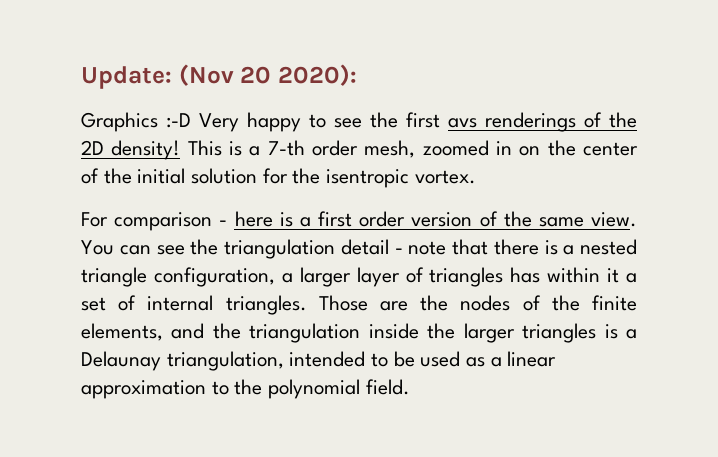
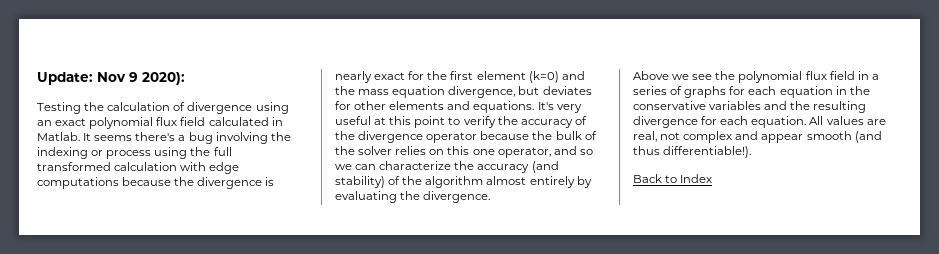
- Update: (Nov 20 2020):
+ Update: Nov 9 2020):
- Graphics :-D Very happy to see the first avs renderings of the 2D density! This is a 7-th order mesh, zoomed in on the center of the initial solution for the isentropic vortex.
- For comparison - here is a first order version of the same view. You can see the triangulation detail - note that there is a nested triangle configuration, a larger layer of triangles has within it a set of internal triangles. Those are the nodes of the finite elements, and the triangulation inside the larger triangles is a Delaunay triangulation, intended to be used as a linear approximation to the polynomial field.
+ Testing the calculation of divergence using an exact polynomial flux field calculated in Matlab. It seems there's a bug involving the indexing or process using the full transformed calculation with edge computations because the divergence is nearly exact for the first element (k=0) and the mass equation divergence, but deviates for other elements and equations. It's very useful at this point to verify the accuracy of the divergence operator because the bulk of the solver relies on this one operator, and so we can characterize the accuracy (and stability) of the algorithm almost entirely by evaluating the divergence.
+ Above we see the polynomial flux field in a series of graphs for each equation in the conservative variables and the resulting divergence for each equation. All values are real, not complex and appear smooth (and thus differentiable!).
+ Back to Index

